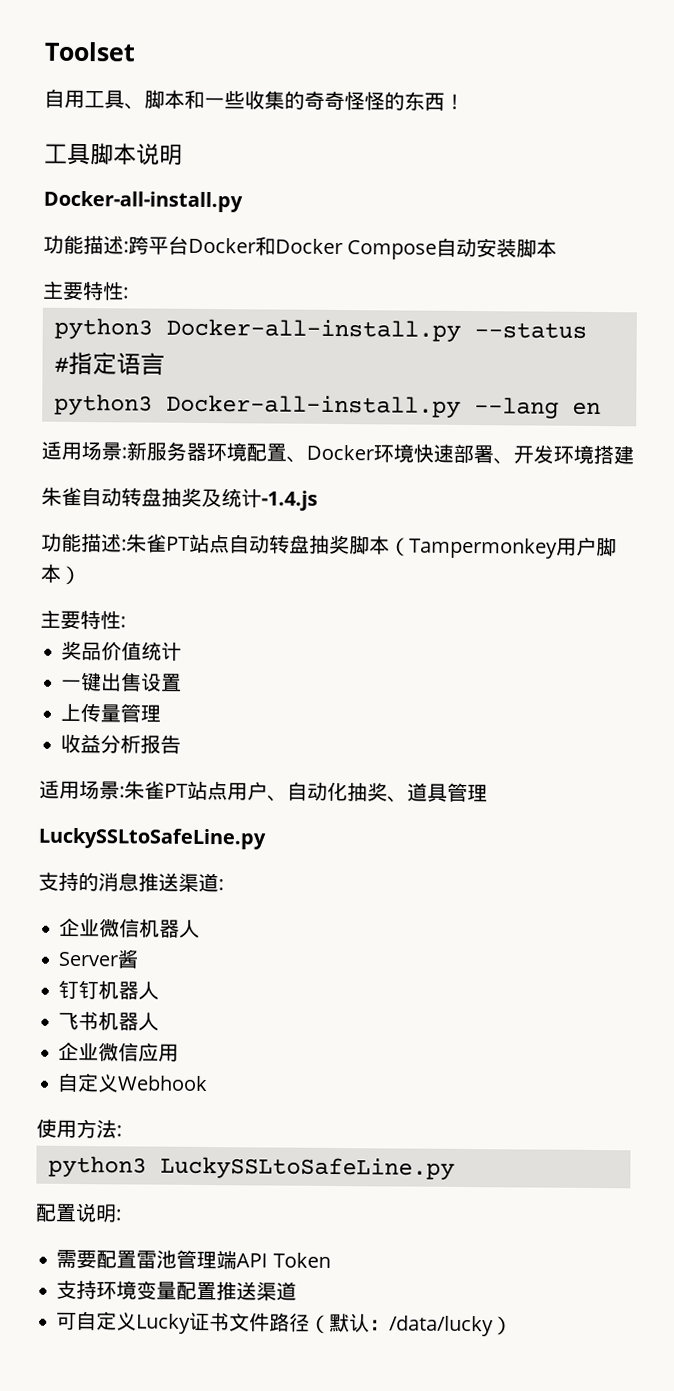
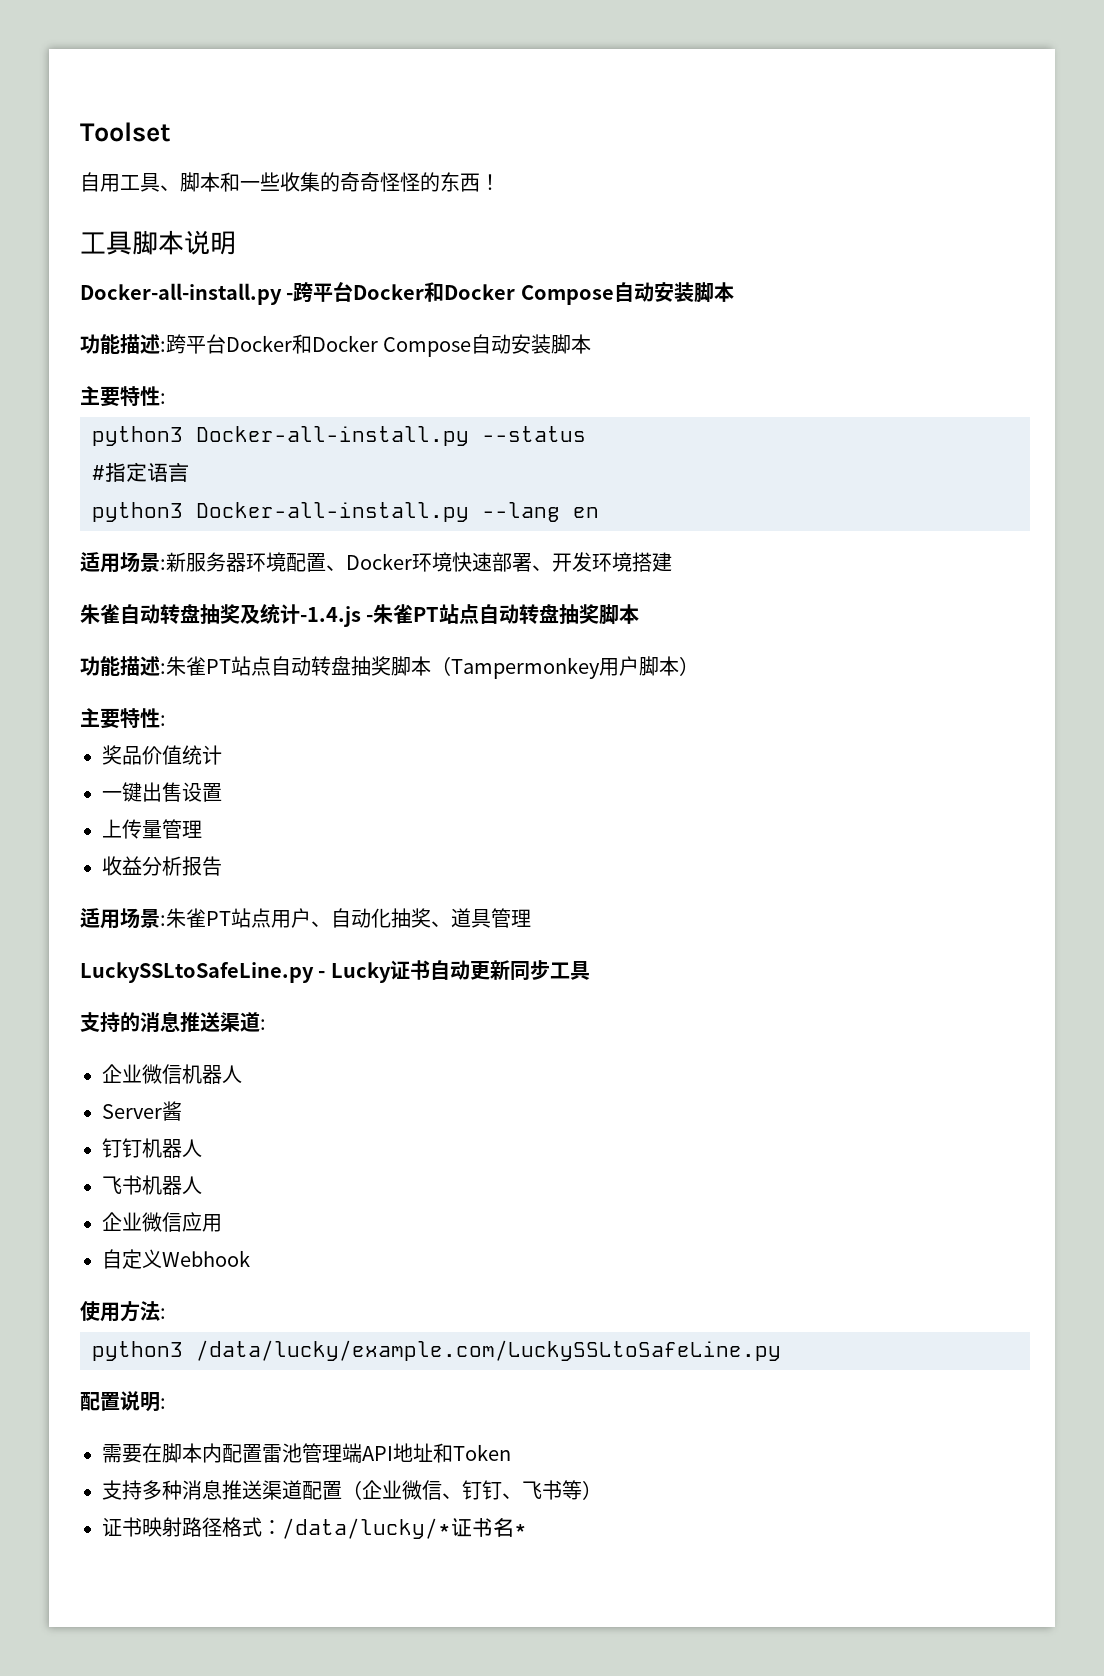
  工具脚本说明
- Docker-all-install.py
+ Docker-all-install.py -跨平台Docker和Docker Compose自动安装脚本
- 朱雀自动转盘抽奖及统计-1.4.js
+ 朱雀自动转盘抽奖及统计-1.4.js -朱雀PT站点自动转盘抽奖脚本
  适用场景:朱雀PT站点用户、自动化抽奖、道具管理
- LuckySSLtoSafeLine.py
+ LuckySSLtoSafeLine.py - Lucky证书自动更新同步工具
- python3 LuckySSLtoSafeLine.py
+ python3 /data/lucky/example.com/LuckySSLtoSafeLine.py
- 需要配置雷池管理端API Token
+ 需要在脚本内配置雷池管理端API地址和Token
- 支持环境变量配置推送渠道
- 可自定义Lucky证书文件路径（默认：/data/lucky）
+ 支持多种消息推送渠道配置（企业微信、钉钉、飞书等）
+ 证书映射路径格式：/data/lucky/*证书名*

